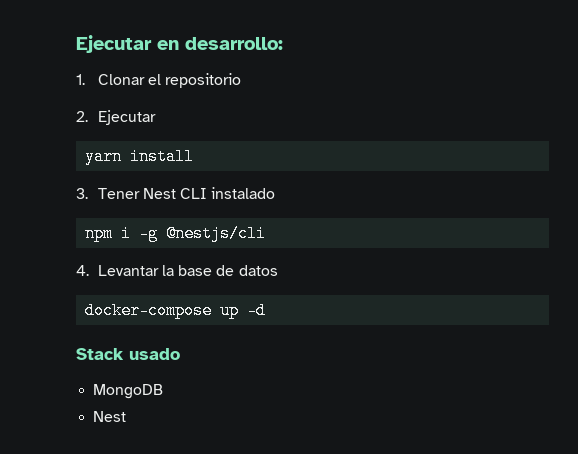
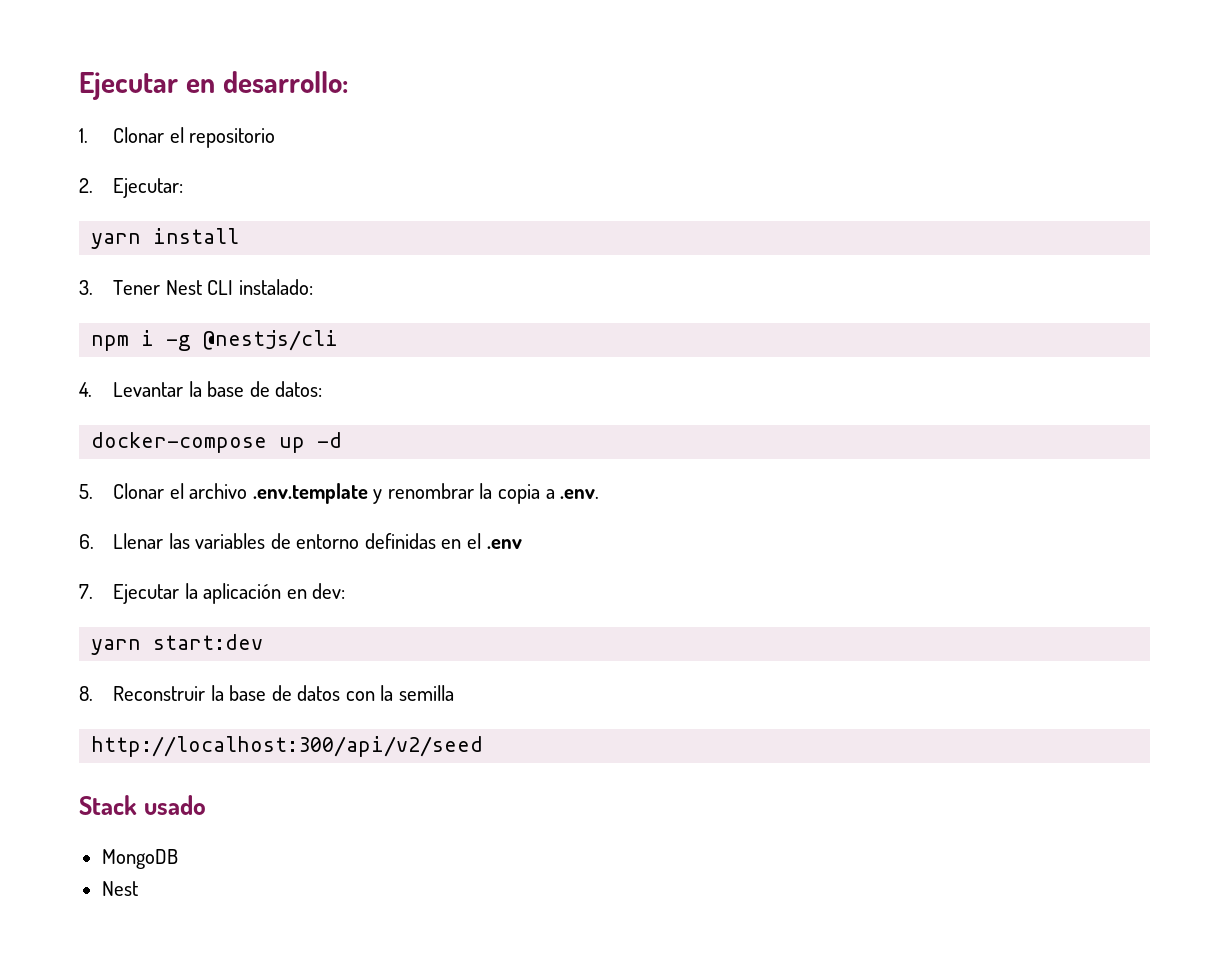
- 2. Ejecutar
+ 2. Ejecutar:
- 3. Tener Nest CLI instalado
+ 3. Tener Nest CLI instalado:
- 4. Levantar la base de datos
+ 4. Levantar la base de datos:
+ 5. Clonar el archivo .env.template y renombrar la copia a .env.
+ 6. Llenar las variables de entorno definidas en el .env
+ 7. Ejecutar la aplicación en dev:
+ yarn start:dev
+ 8. Reconstruir la base de datos con la semilla
+ http://localhost:300/api/v2/seed

